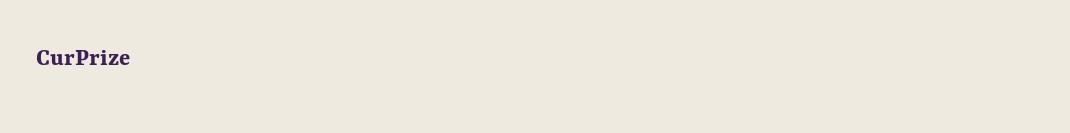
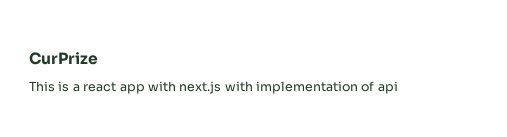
+ This is a react app with next.js with implementation of api

